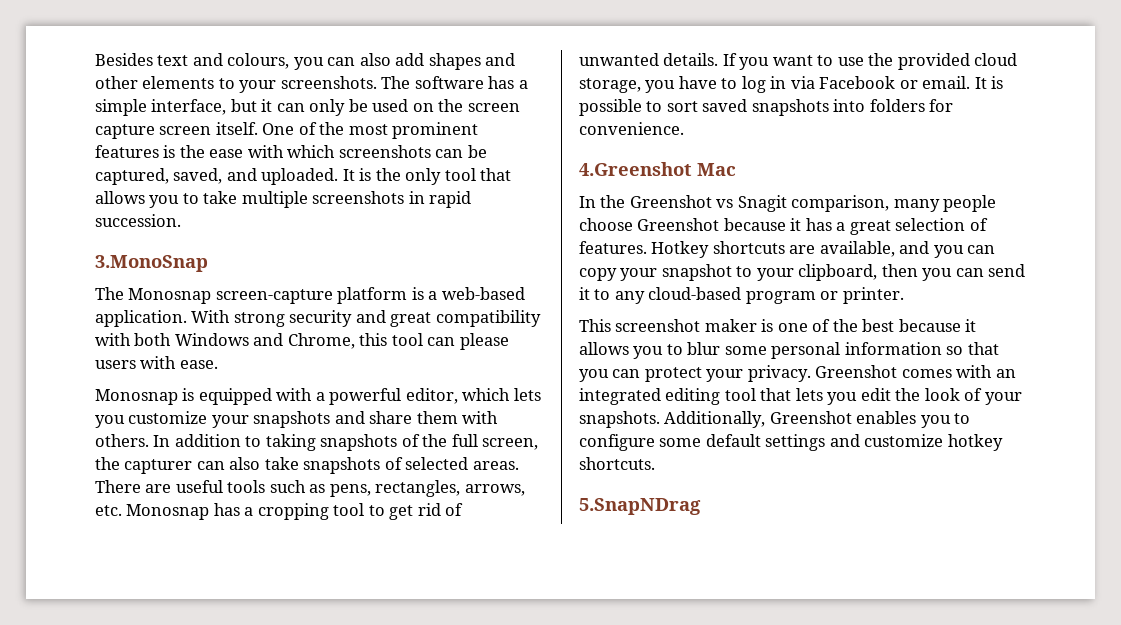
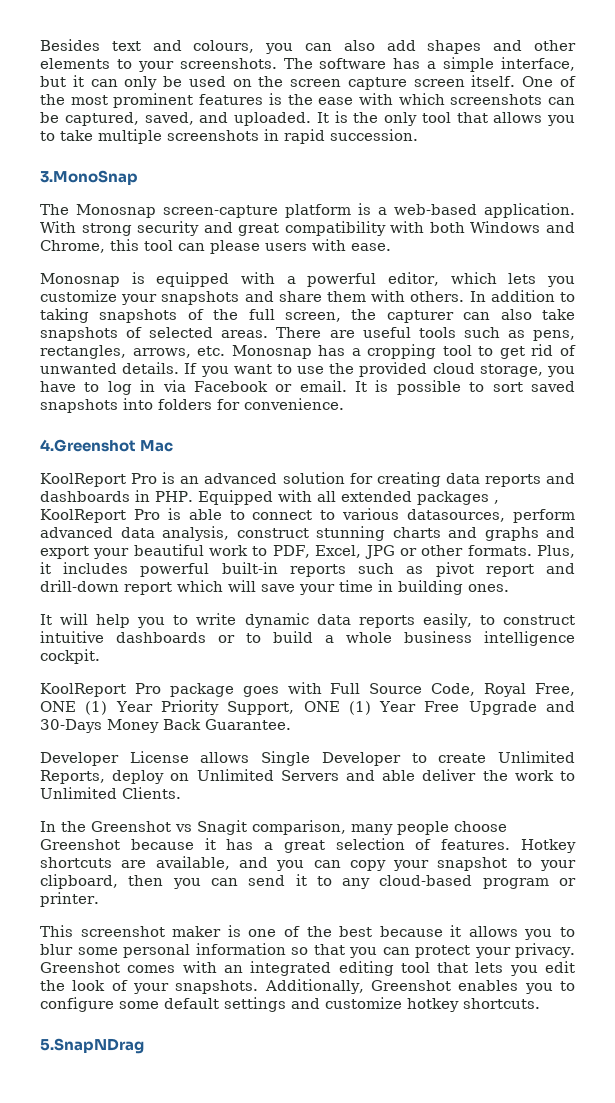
+ KoolReport Pro is an advanced solution for creating data reports and dashboards in PHP. Equipped with all extended packages , KoolReport Pro is able to connect to various datasources, perform advanced data analysis, construct stunning charts and graphs and export your beautiful work to PDF, Excel, JPG or other formats. Plus, it includes powerful built-in reports such as pivot report and drill-down report which will save your time in building ones.
+ It will help you to write dynamic data reports easily, to construct intuitive dashboards or to build a whole business intelligence cockpit.
+ KoolReport Pro package goes with Full Source Code, Royal Free, ONE (1) Year Priority Support, ONE (1) Year Free Upgrade and 30-Days Money Back Guarantee.
+ Developer License allows Single Developer to create Unlimited Reports, deploy on Unlimited Servers and able deliver the work to Unlimited Clients.

